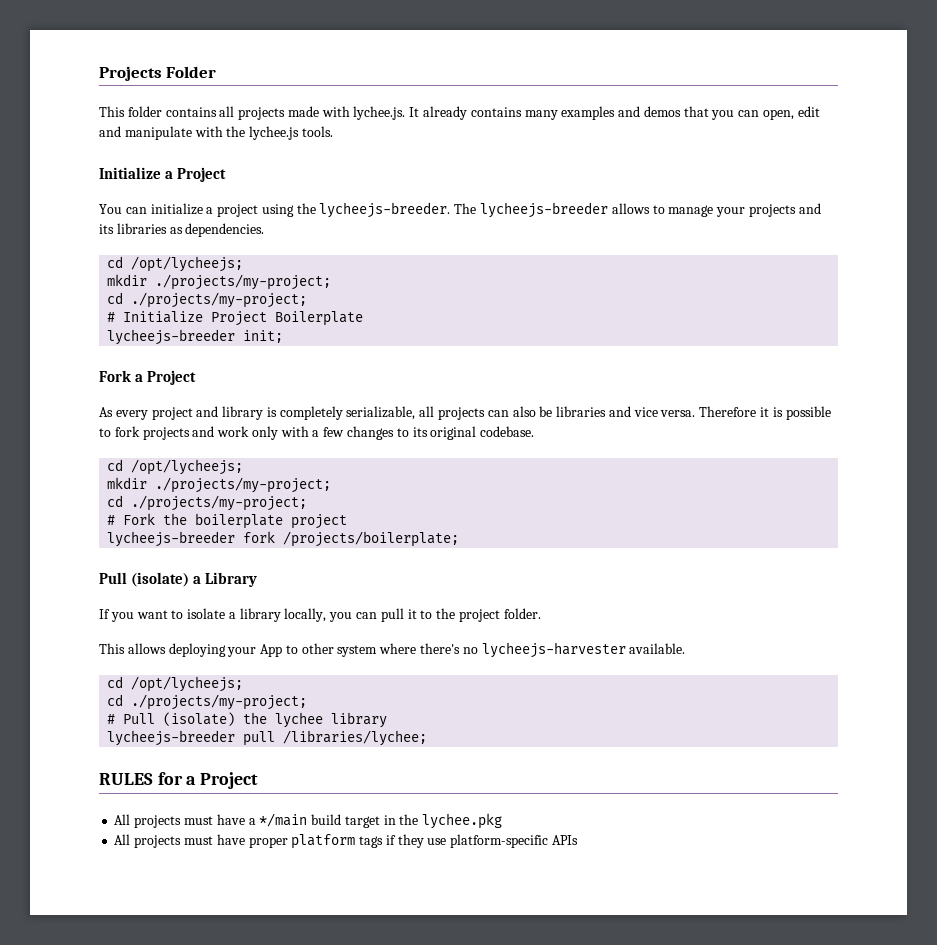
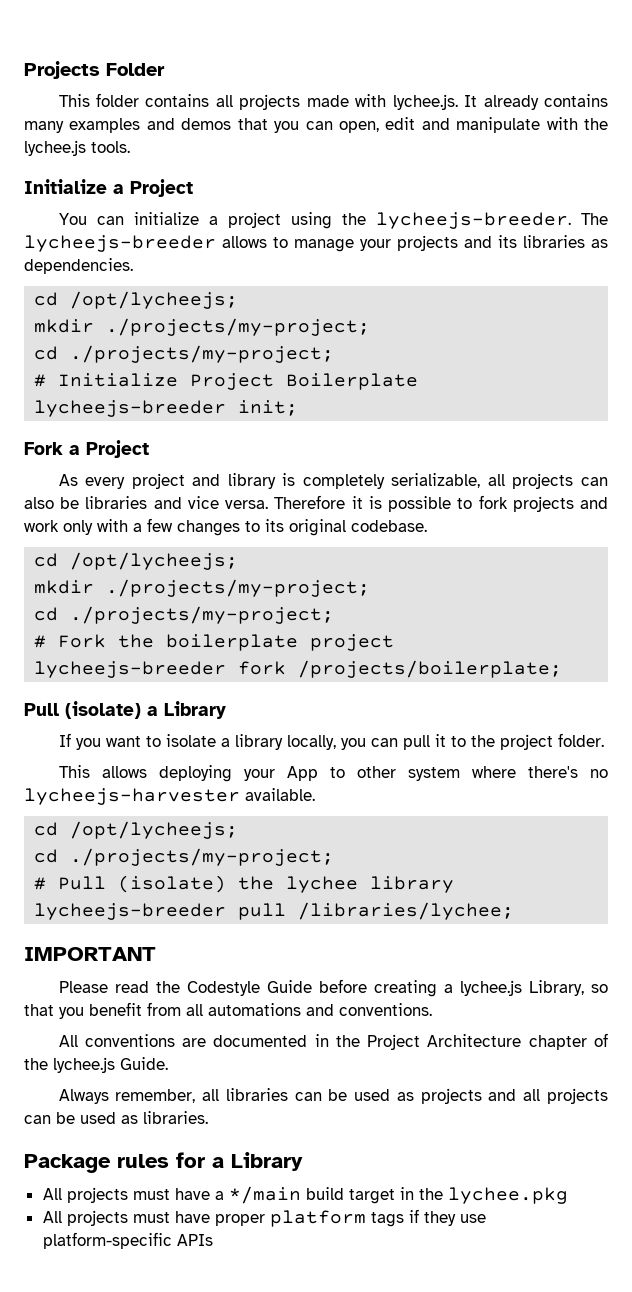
- RULES for a Project
+ IMPORTANT
+ Please read the Codestyle Guide before creating a lychee.js Library, so that you benefit from all automations and conventions.
+ All conventions are documented in the Project Architecture chapter of the lychee.js Guide.
+ Always remember, all libraries can be used as projects and all projects can be used as libraries.
+ Package rules for a Library

